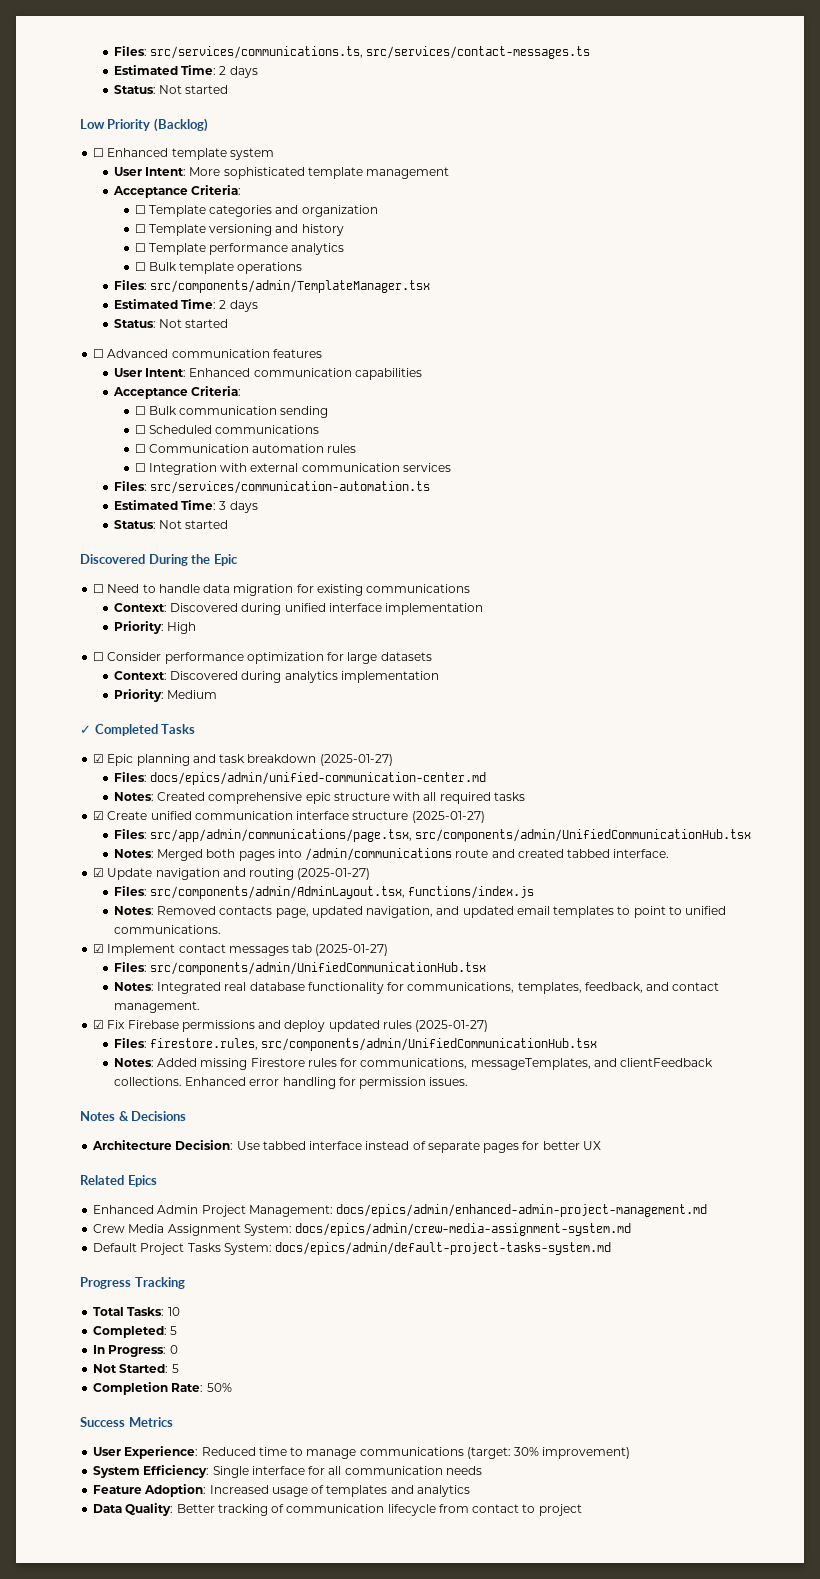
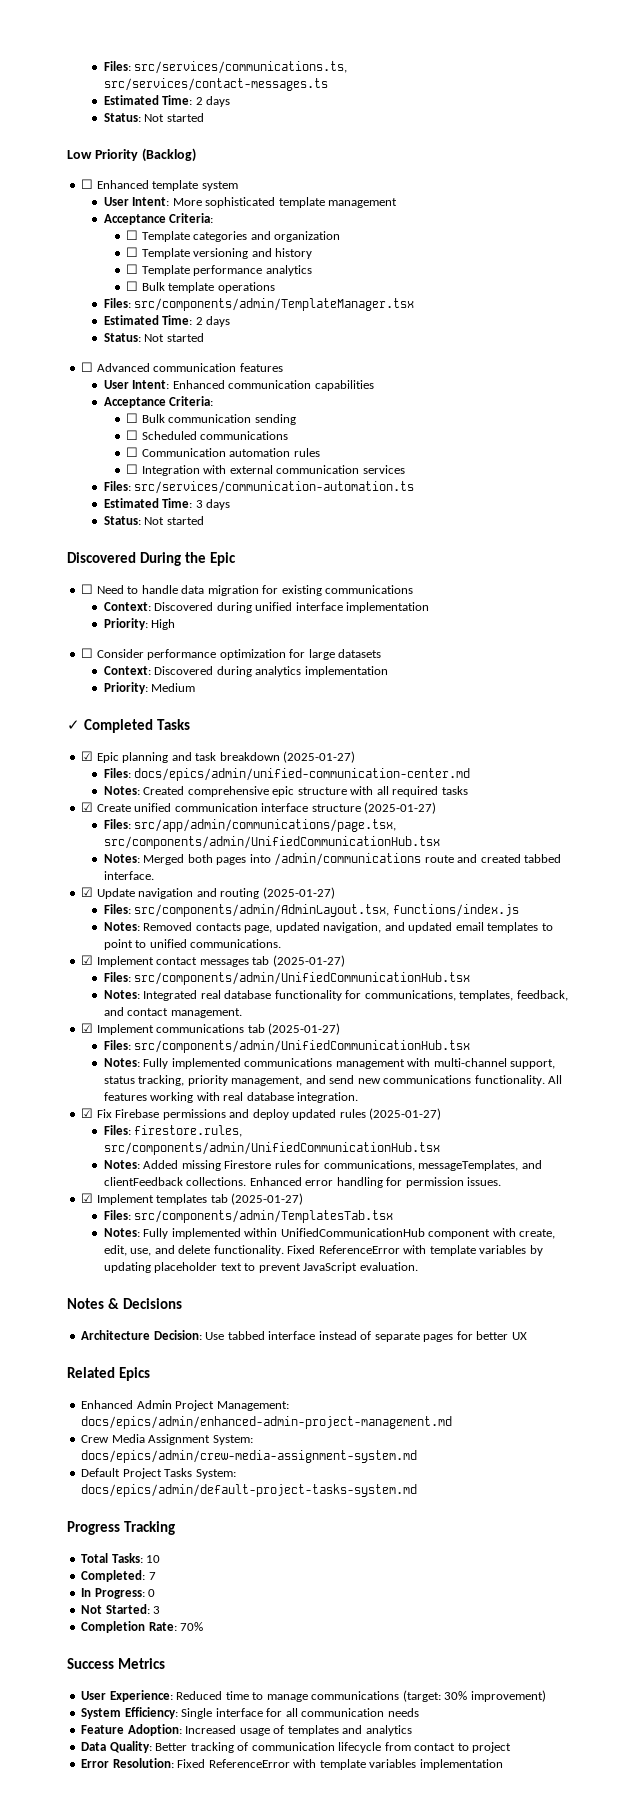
+ ☑ Implement communications tab (2025-01-27)
+ Files: src/components/admin/UnifiedCommunicationHub.tsx
+ Notes: Fully implemented communications management with multi-channel support, status tracking, priority management, and send new communications functionality. All features working with real database integration.
+ ☑ Implement templates tab (2025-01-27)
+ Files: src/components/admin/TemplatesTab.tsx
+ Notes: Fully implemented within UnifiedCommunicationHub component with create, edit, use, and delete functionality. Fixed ReferenceError with template variables by updating placeholder text to prevent JavaScript evaluation.
- Completed: 5
+ Completed: 7
- Not Started: 5
+ Not Started: 3
- Completion Rate: 50%
+ Completion Rate: 70%
+ Error Resolution: Fixed ReferenceError with template variables implementation

